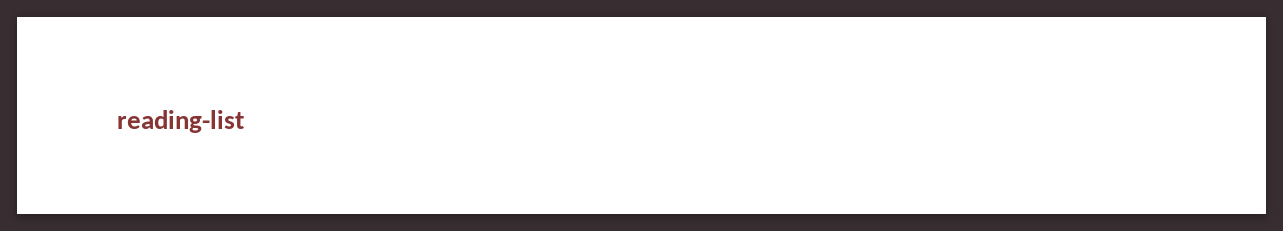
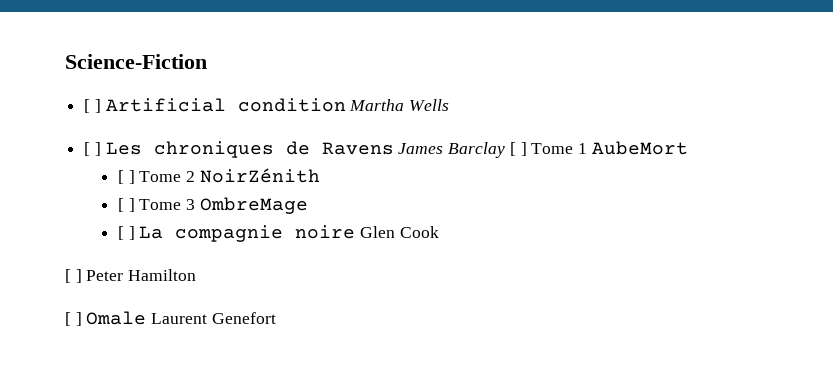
- reading-list
+ Science-Fiction
+ [ ] Artificial condition Martha Wells
+ [ ] Les chroniques de Ravens James Barclay [ ] Tome 1 AubeMort
+ [ ] Tome 2 NoirZénith
+ [ ] Tome 3 OmbreMage
+ [ ] La compagnie noire Glen Cook
+ [ ] Peter Hamilton
+ [ ] Omale Laurent Genefort

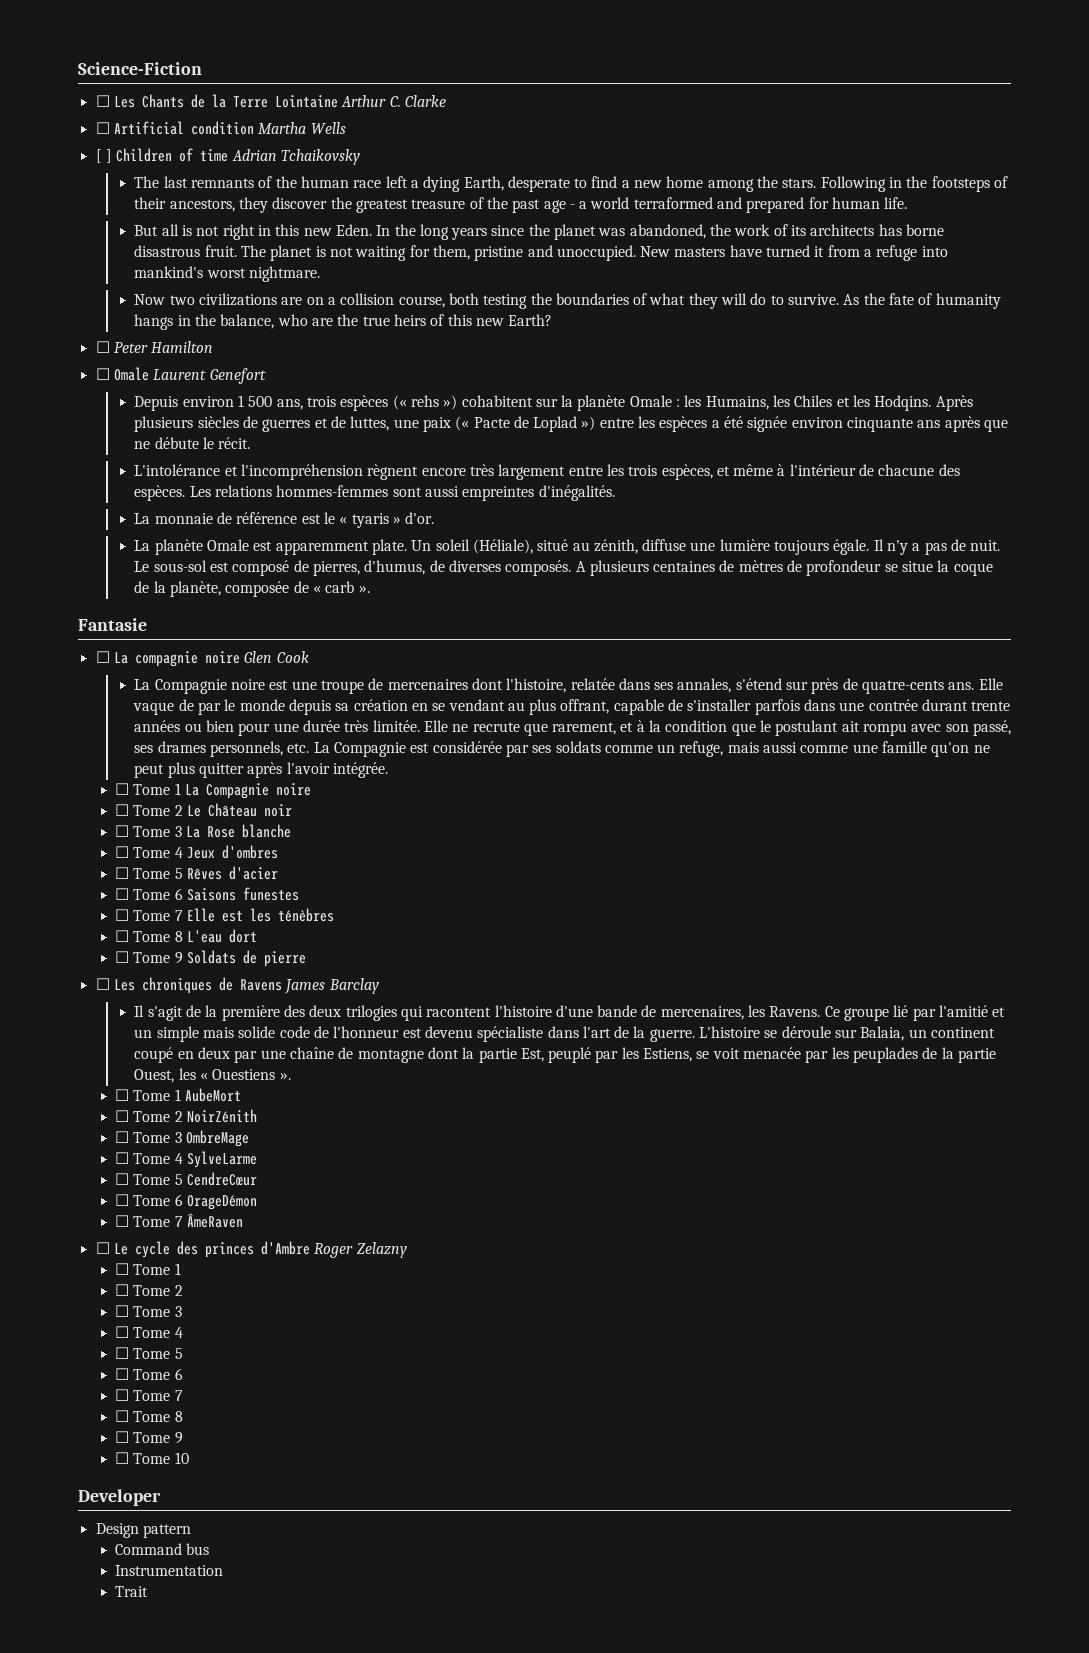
- [ ] Artificial condition Martha Wells
+ ☐ Les Chants de la Terre Lointaine Arthur C. Clarke
+ ☐ Artificial condition Martha Wells
- [ ] Les chroniques de Ravens James Barclay [ ] Tome 1 AubeMort
+ [ ] Children of time Adrian Tchaikovsky
+ The last remnants of the human race left a dying Earth, desperate to find a new home among the stars. Following in the footsteps of their ancestors, they discover the greatest treasure of the past age - a world terraformed and prepared for human life.
+ But all is not right in this new Eden. In the long years since the planet was abandoned, the work of its architects has borne disastrous fruit. The planet is not waiting for them, pristine and unoccupied. New masters have turned it from a refuge into mankind's worst nightmare.
+ Now two civilizations are on a collision course, both testing the boundaries of what they will do to survive. As the fate of humanity hangs in the balance, who are the true heirs of this new Earth?
+ ☐ Peter Hamilton
+ ☐ Omale Laurent Genefort
+ Depuis environ 1 500 ans, trois espèces (« rehs ») cohabitent sur la planète Omale : les Humains, les Chiles et les Hodqins. Après plusieurs siècles de guerres et de luttes, une paix (« Pacte de Loplad ») entre les espèces a été signée environ cinquante ans après que ne débute le récit.
+ L'intolérance et l'incompréhension règnent encore très largement entre les trois espèces, et même à l'intérieur de chacune des espèces. Les relations hommes-femmes sont aussi empreintes d'inégalités.
+ La monnaie de référence est le « tyaris » d'or.
+ La planète Omale est apparemment plate. Un soleil (Héliale), situé au zénith, diffuse une lumière toujours égale. Il n'y a pas de nuit. Le sous-sol est composé de pierres, d'humus, de diverses composés. A plusieurs centaines de mètres de profondeur se situe la coque de la planète, composée de « carb ».
+ Fantasie
+ ☐ La compagnie noire Glen Cook
+ La Compagnie noire est une troupe de mercenaires dont l'histoire, relatée dans ses annales, s'étend sur près de quatre-cents ans. Elle vaque de par le monde depuis sa création en se vendant au plus offrant, capable de s'installer parfois dans une contrée durant trente années ou bien pour une durée très limitée. Elle ne recrute que rarement, et à la condition que le postulant ait rompu avec son passé, ses drames personnels, etc. La Compagnie est considérée par ses soldats comme un refuge, mais aussi comme une famille qu'on ne peut plus quitter après l'avoir intégrée.
+ ☐ Tome 1 La Compagnie noire
+ ☐ Tome 2 Le Château noir
+ ☐ Tome 3 La Rose blanche
+ ☐ Tome 4 Jeux d'ombres
+ ☐ Tome 5 Rêves d'acier
+ ☐ Tome 6 Saisons funestes
+ ☐ Tome 7 Elle est les ténèbres
+ ☐ Tome 8 L'eau dort
+ ☐ Tome 9 Soldats de pierre
+ ☐ Les chroniques de Ravens James Barclay
+ Il s'agit de la première des deux trilogies qui racontent l'histoire d'une bande de mercenaires, les Ravens. Ce groupe lié par l'amitié et un simple mais solide code de l'honneur est devenu spécialiste dans l'art de la guerre. L'histoire se déroule sur Balaia, un continent coupé en deux par une chaîne de montagne dont la partie Est, peuplé par les Estiens, se voit menacée par les peuplades de la partie Ouest, les « Ouestiens ».
+ ☐ Tome 1 AubeMort
- [ ] Tome 2 NoirZénith
+ ☐ Tome 2 NoirZénith
- [ ] Tome 3 OmbreMage
+ ☐ Tome 3 OmbreMage
- [ ] La compagnie noire Glen Cook
- [ ] Peter Hamilton
- [ ] Omale Laurent Genefort
+ ☐ Tome 4 SylveLarme
+ ☐ Tome 5 CendreCœur
+ ☐ Tome 6 OrageDémon
+ ☐ Tome 7 ÂmeRaven
+ ☐ Le cycle des princes d'Ambre Roger Zelazny
+ ☐ Tome 1
+ ☐ Tome 2
+ ☐ Tome 3
+ ☐ Tome 4
+ ☐ Tome 5
+ ☐ Tome 6
+ ☐ Tome 7
+ ☐ Tome 8
+ ☐ Tome 9
+ ☐ Tome 10
+ Developer
+ Design pattern
+ Command bus
+ Instrumentation
+ Trait

